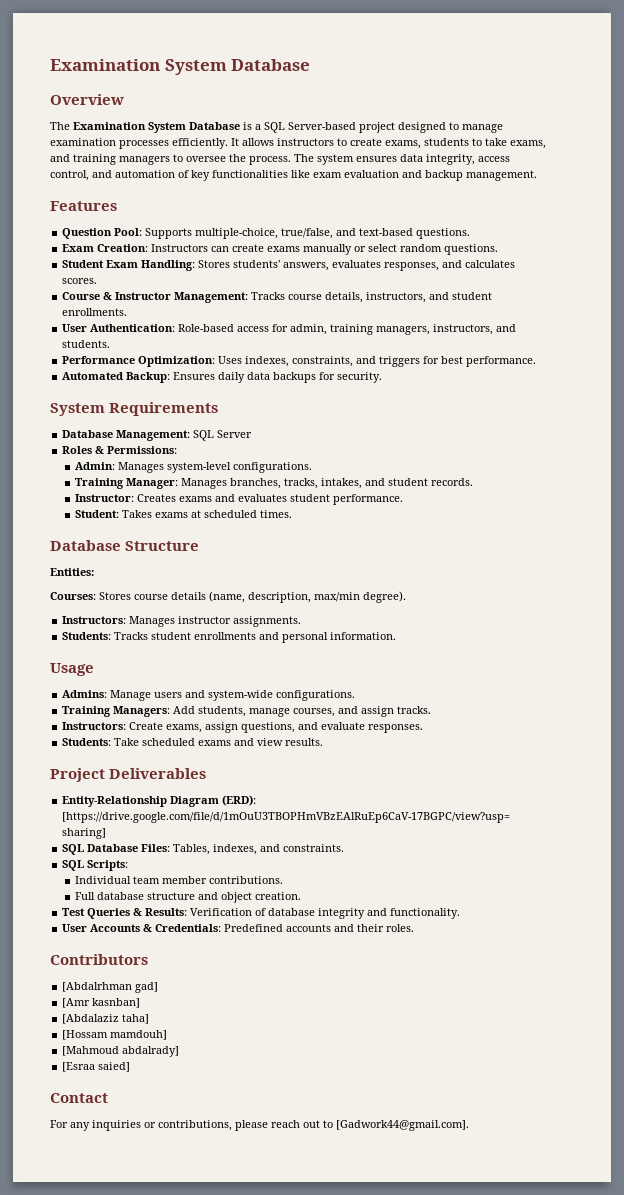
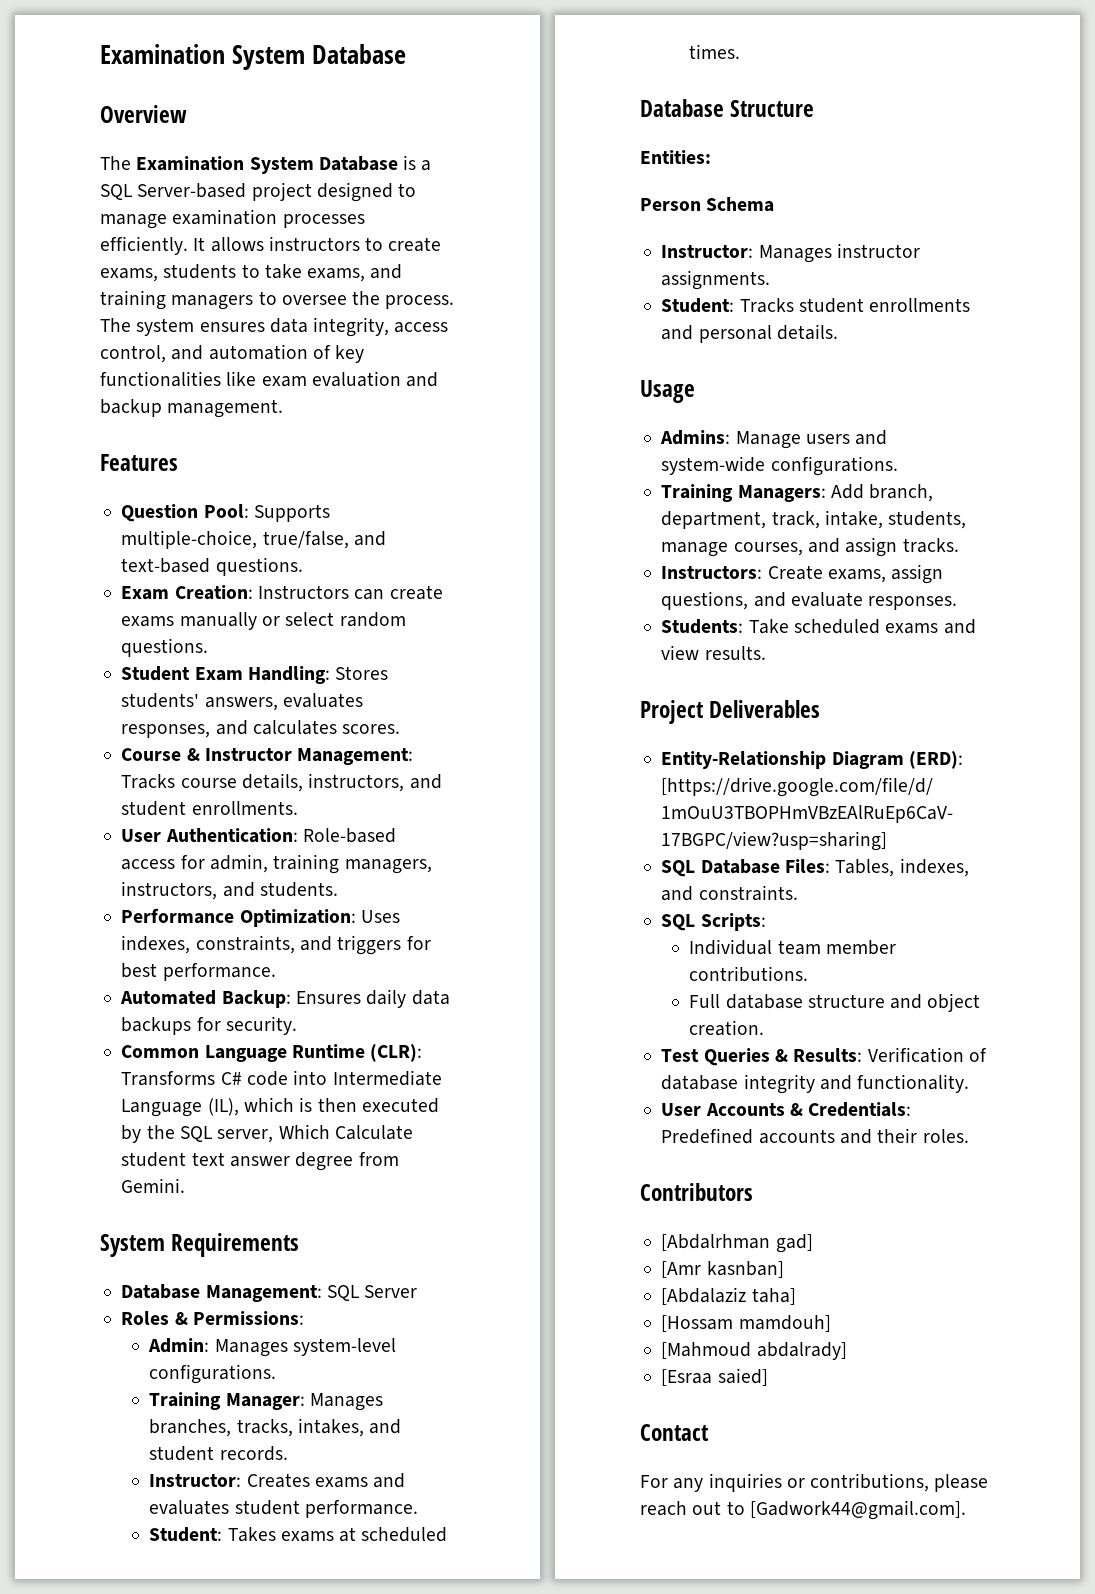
+ Common Language Runtime (CLR): Transforms C# code into Intermediate Language (IL), which is then executed by the SQL server, Which Calculate student text answer degree from Gemini.
- Courses: Stores course details (name, description, max/min degree).
- Instructors: Manages instructor assignments.
+ Person Schema
+ Instructor: Manages instructor assignments.
- Students: Tracks student enrollments and personal information.
+ Student: Tracks student enrollments and personal details.
- Training Managers: Add students, manage courses, and assign tracks.
+ Training Managers: Add branch, department, track, intake, students, manage courses, and assign tracks.

